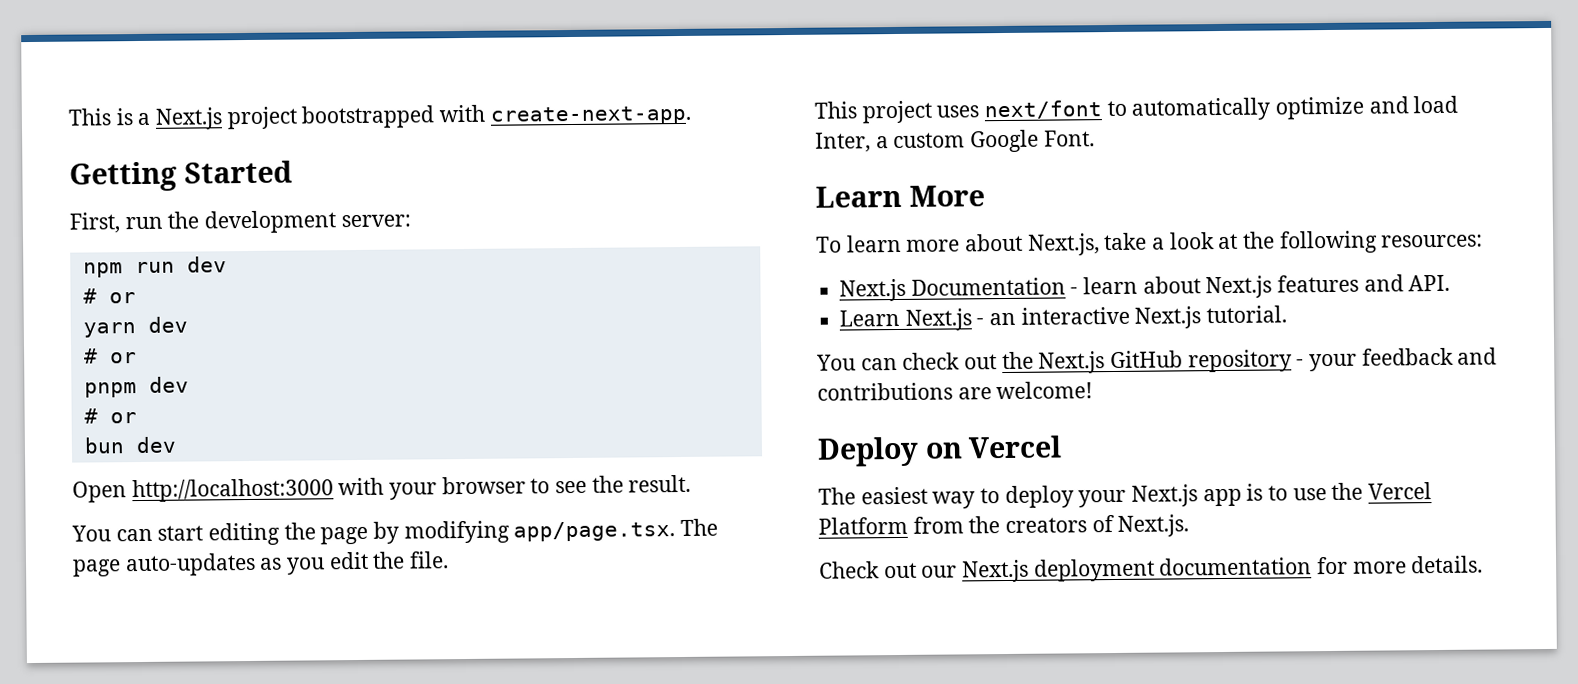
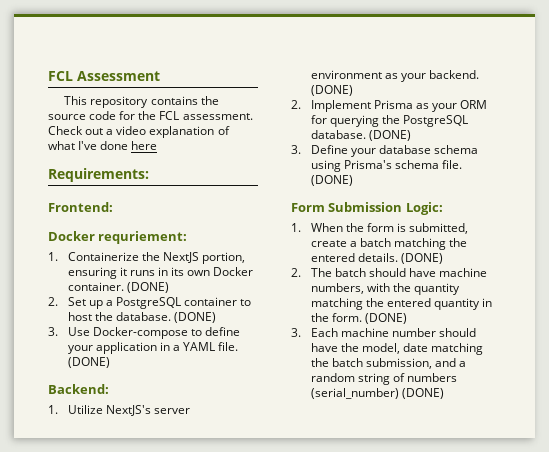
- This is a Next.js project bootstrapped with create-next-app.
- Getting Started
- First, run the development server:
- npm run dev
- # or
- yarn dev
- # or
- pnpm dev
- # or
- bun dev
- Open http://localhost:3000 with your browser to see the result.
- You can start editing the page by modifying app/page.tsx. The page auto-updates as you edit the file.
- This project uses next/font to automatically optimize and load Inter, a custom Google Font.
- Learn More
- To learn more about Next.js, take a look at the following resources:
- Next.js Documentation - learn about Next.js features and API.
- Learn Next.js - an interactive Next.js tutorial.
- You can check out the Next.js GitHub repository - your feedback and contributions are welcome!
- Deploy on Vercel
- The easiest way to deploy your Next.js app is to use the Vercel Platform from the creators of Next.js.
- Check out our Next.js deployment documentation for more details.
+ FCL Assessment
+ This repository contains the source code for the FCL assessment. Check out a video explanation of what I've done here
+ Requirements:
+ Frontend:
+ Docker requriement:
+ 1. Containerize the NextJS portion, ensuring it runs in its own Docker container. (DONE)
+ 2. Set up a PostgreSQL container to host the database. (DONE)
+ 3. Use Docker-compose to define your application in a YAML file. (DONE)
+ Backend:
+ 1. Utilize NextJS's server environment as your backend. (DONE)
+ 2. Implement Prisma as your ORM for querying the PostgreSQL database. (DONE)
+ 3. Define your database schema using Prisma's schema file. (DONE)
+ Form Submission Logic:
+ 1. When the form is submitted, create a batch matching the entered details. (DONE)
+ 2. The batch should have machine numbers, with the quantity matching the entered quantity in the form. (DONE)
+ 3. Each machine number should have the model, date matching the batch submission, and a random string of numbers (serial_number) (DONE)

